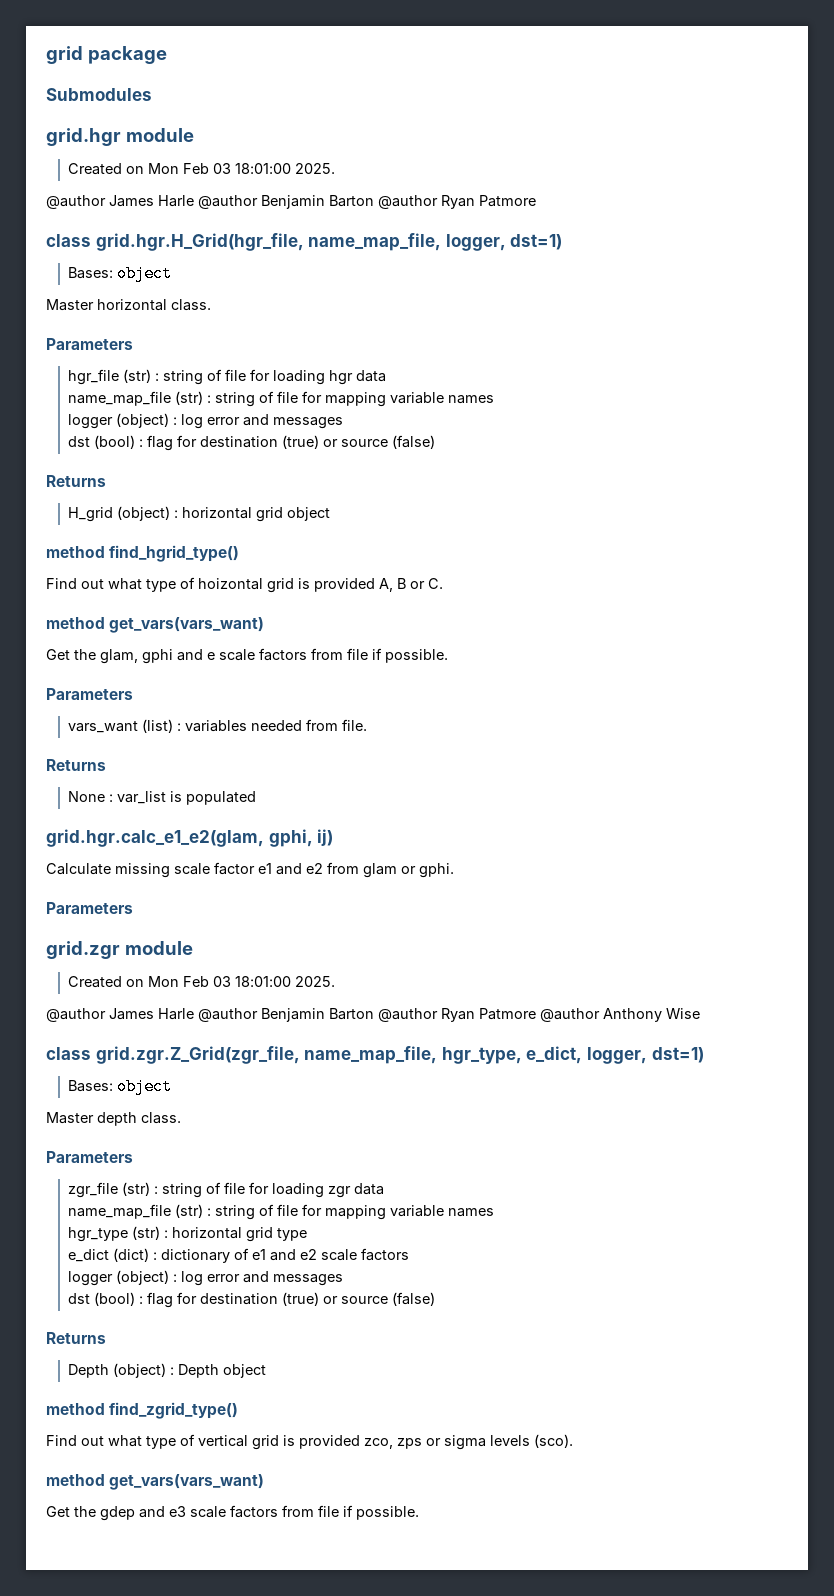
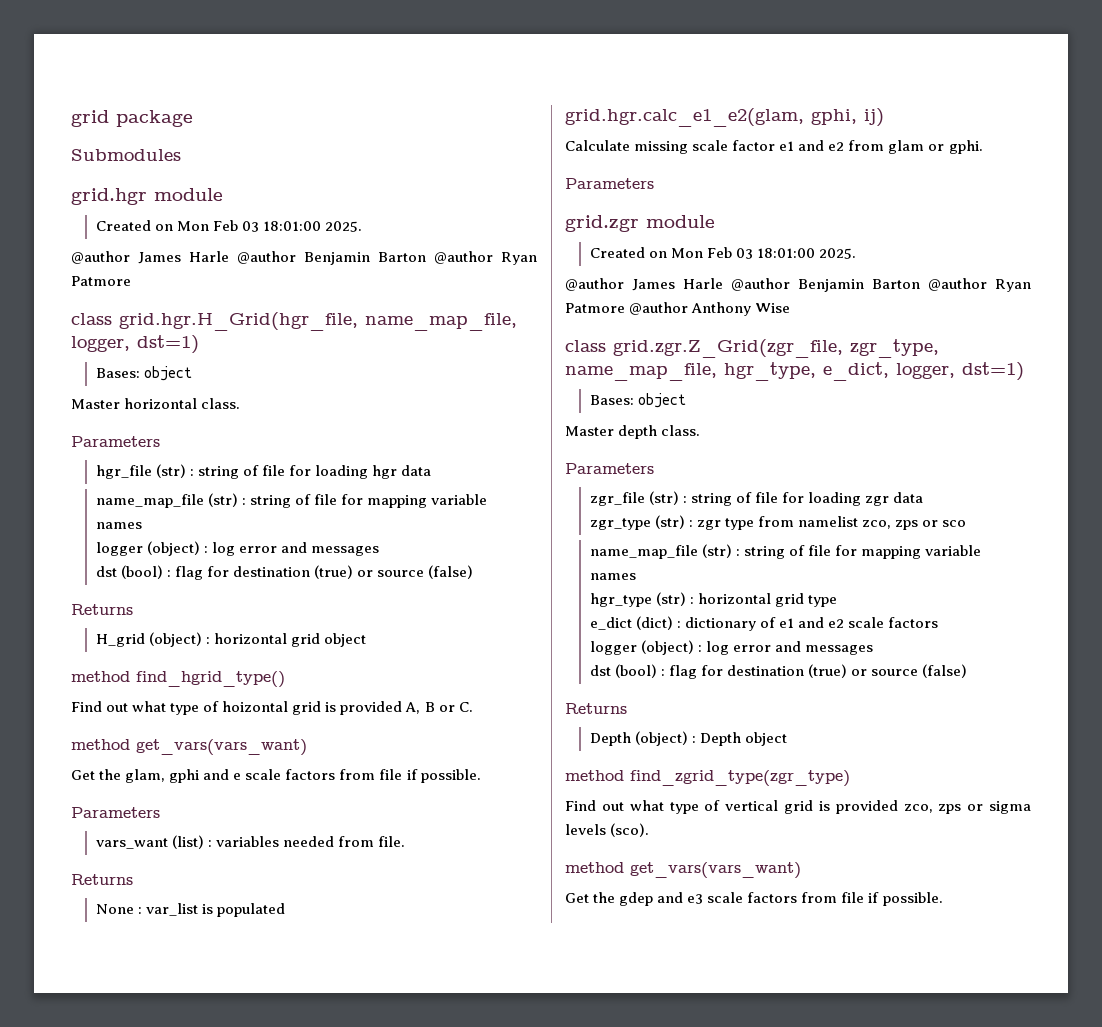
- class grid.zgr.Z_Grid(zgr_file, name_map_file, hgr_type, e_dict, logger, dst=1)
+ class grid.zgr.Z_Grid(zgr_file, zgr_type, name_map_file, hgr_type, e_dict, logger, dst=1)
+ zgr_type (str) : zgr type from namelist zco, zps or sco
- method find_zgrid_type()
+ method find_zgrid_type(zgr_type)

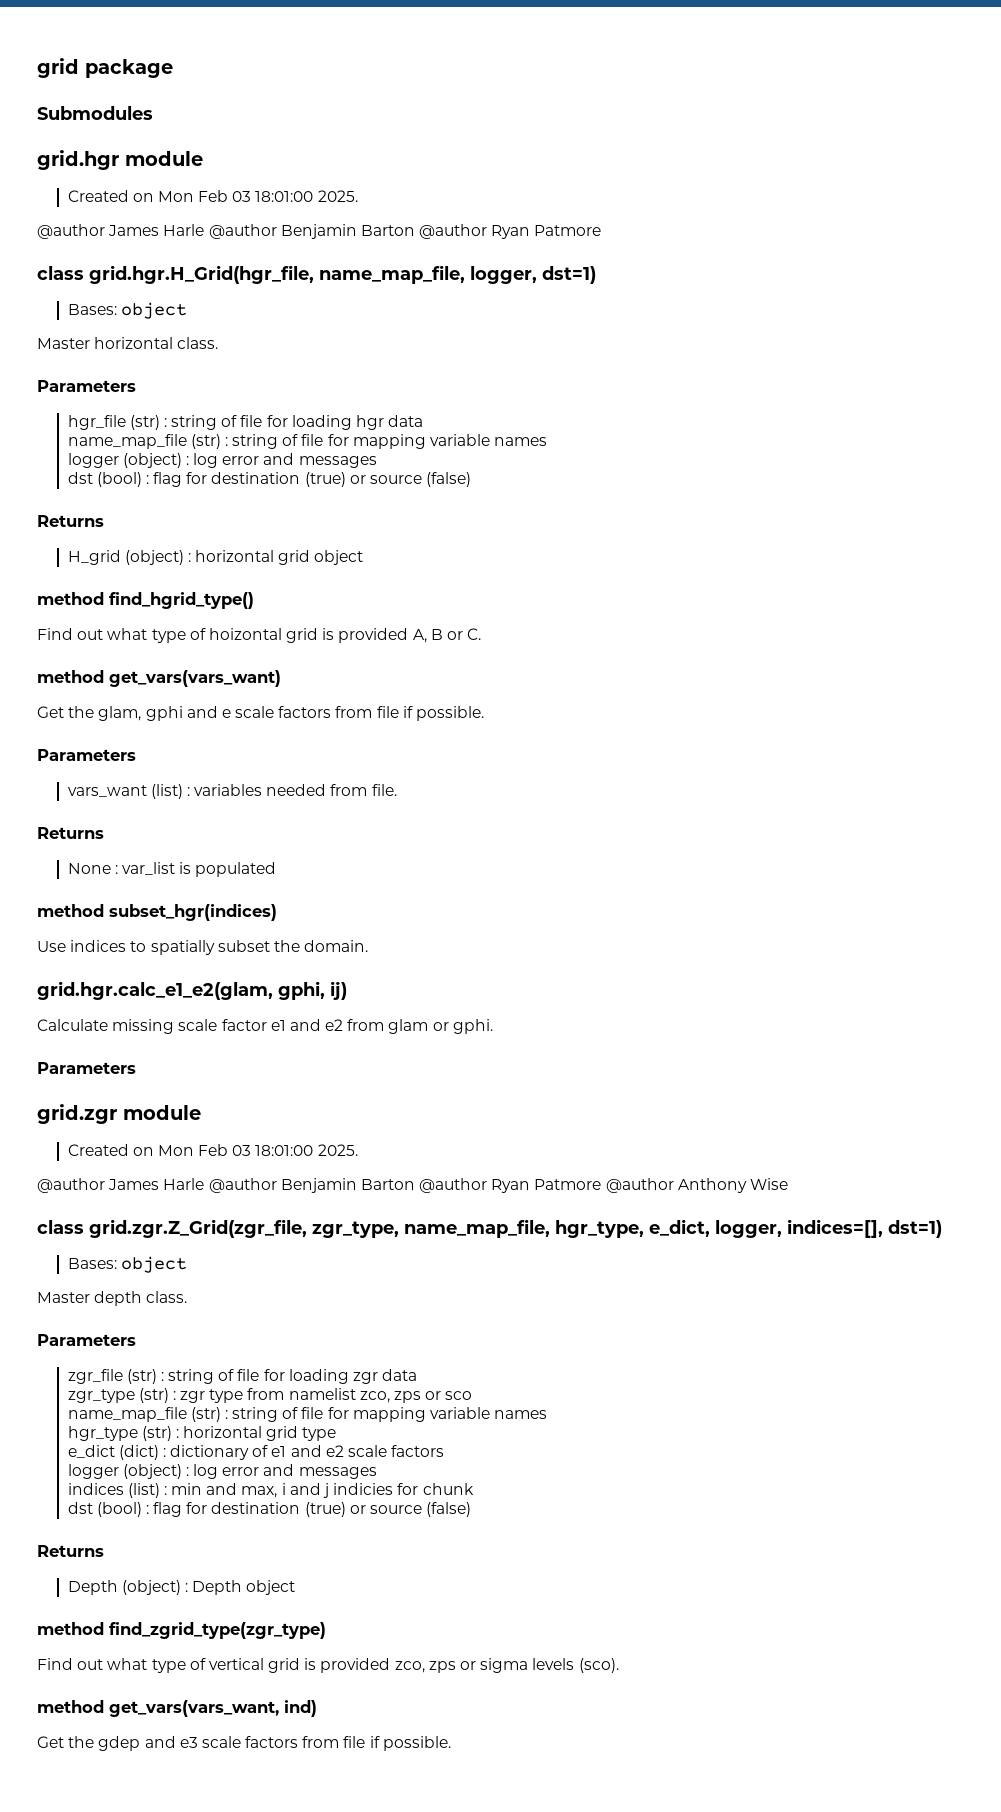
+ method subset_hgr(indices)
+ Use indices to spatially subset the domain.
- class grid.zgr.Z_Grid(zgr_file, zgr_type, name_map_file, hgr_type, e_dict, logger, dst=1)
+ class grid.zgr.Z_Grid(zgr_file, zgr_type, name_map_file, hgr_type, e_dict, logger, indices=[], dst=1)
+ indices (list) : min and max, i and j indicies for chunk
  Find out what type of vertical grid is provided zco, zps or sigma levels (sco).
- method get_vars(vars_want)
+ method get_vars(vars_want, ind)

